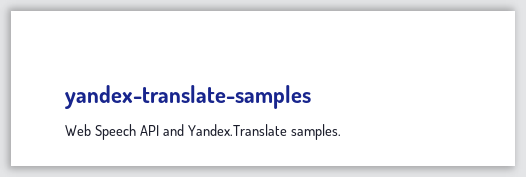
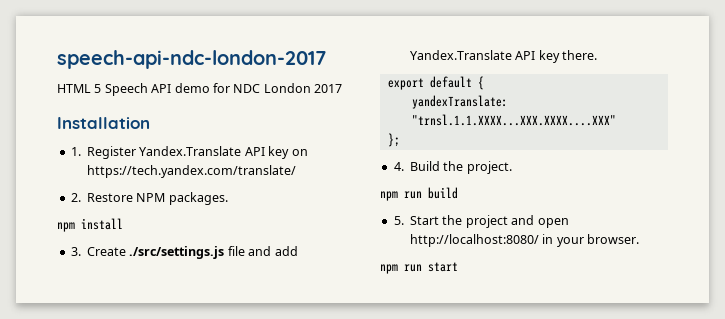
- yandex-translate-samples
- Web Speech API and Yandex.Translate samples.
+ speech-api-ndc-london-2017
+ HTML 5 Speech API demo for NDC London 2017
+ Installation
+ 1. Register Yandex.Translate API key on https://tech.yandex.com/translate/
+ 2. Restore NPM packages.
+ npm install
+ 3. Create ./src/settings.js file and add Yandex.Translate API key there.
+ export default {
+ yandexTranslate: "trnsl.1.1.XXXX...XXX.XXXX....XXX"
+ };
+ 4. Build the project.
+ npm run build
+ 5. Start the project and open http://localhost:8080/ in your browser.
+ npm run start

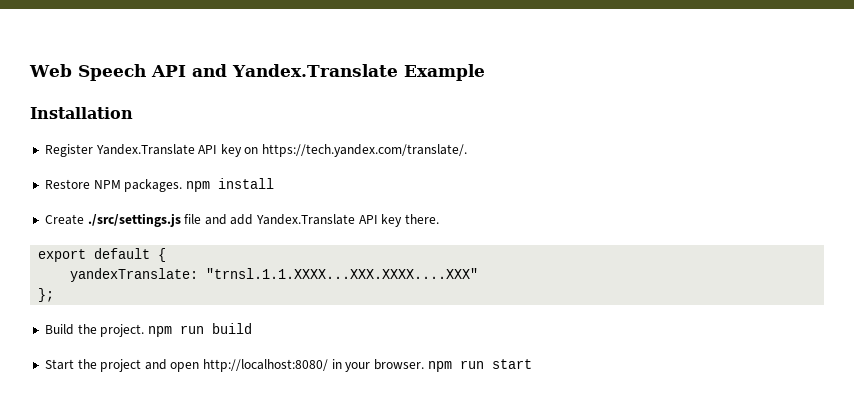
- speech-api-ndc-london-2017
- HTML 5 Speech API demo for NDC London 2017
+ Web Speech API and Yandex.Translate Example
- 1. Register Yandex.Translate API key on https://tech.yandex.com/translate/
- 2. Restore NPM packages.
- npm install
+ Register Yandex.Translate API key on https://tech.yandex.com/translate/.
+ Restore NPM packages. npm install
- 3. Create ./src/settings.js file and add Yandex.Translate API key there.
+ Create ./src/settings.js file and add Yandex.Translate API key there.
- 4. Build the project.
- npm run build
+ Build the project. npm run build
- 5. Start the project and open http://localhost:8080/ in your browser.
- npm run start
+ Start the project and open http://localhost:8080/ in your browser. npm run start

